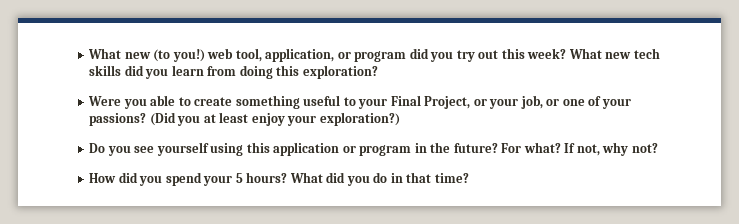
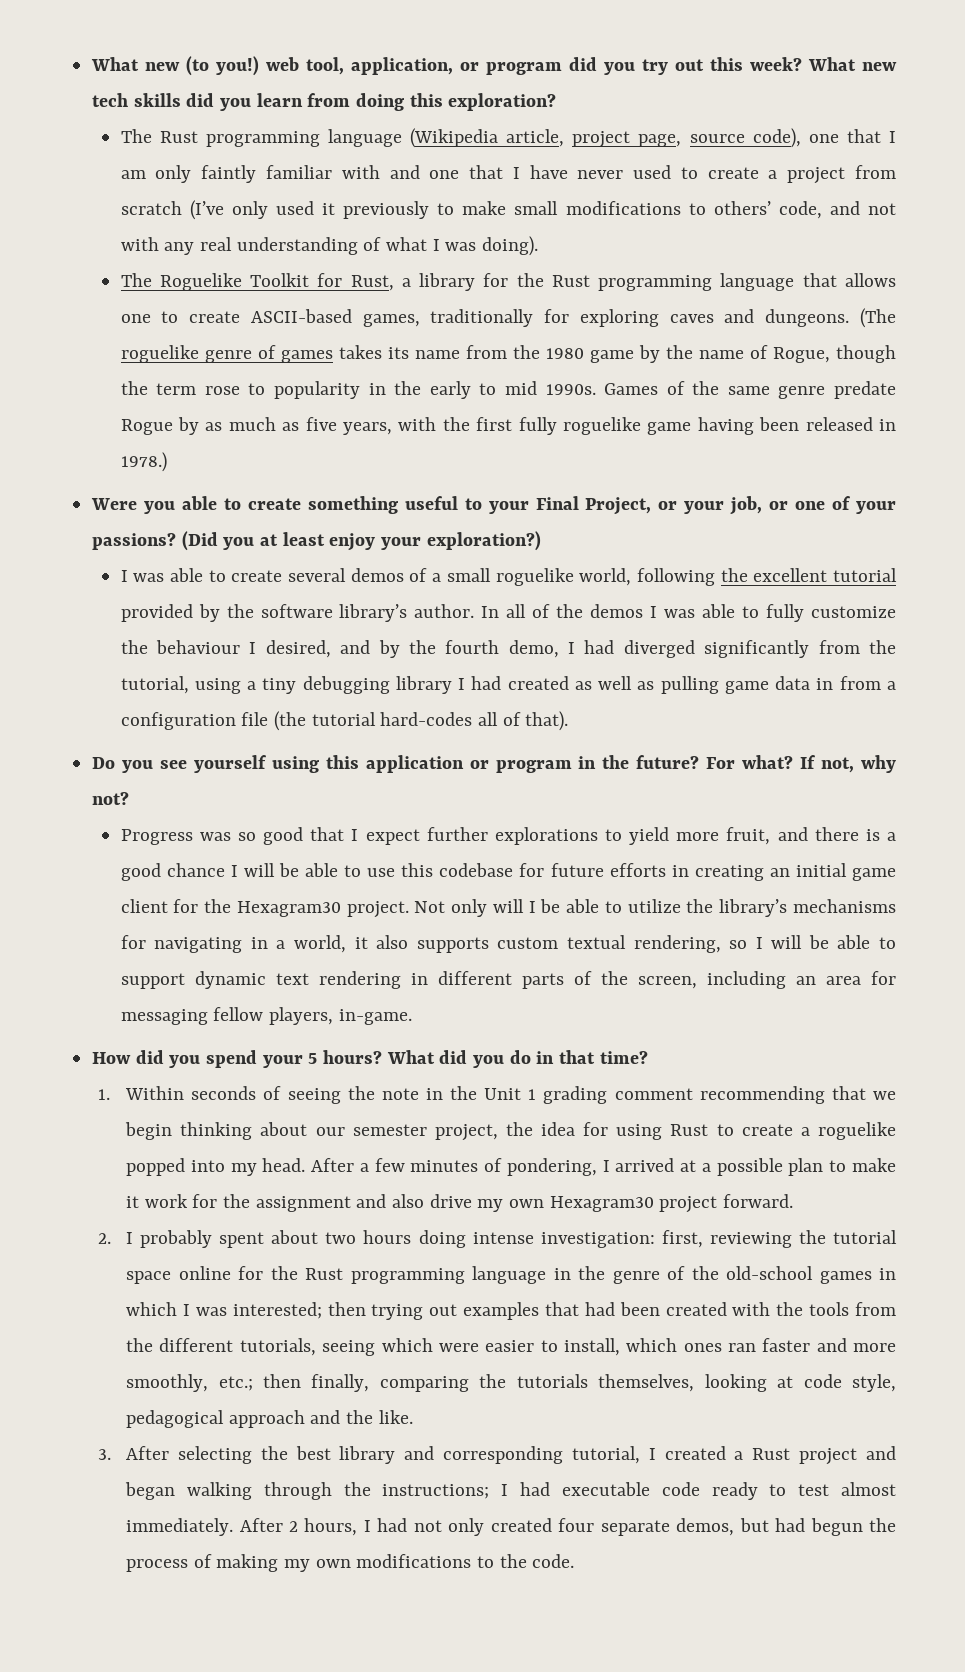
+ The Rust programming language (Wikipedia article, project page, source code), one that I am only faintly familiar with and one that I have never used to create a project from scratch (I’ve only used it previously to make small modifications to others’ code, and not with any real understanding of what I was doing).
+ The Roguelike Toolkit for Rust, a library for the Rust programming language that allows one to create ASCII-based games, traditionally for exploring caves and dungeons. (The roguelike genre of games takes its name from the 1980 game by the name of Rogue, though the term rose to popularity in the early to mid 1990s. Games of the same genre predate Rogue by as much as five years, with the first fully roguelike game having been released in 1978.)
+ I was able to create several demos of a small roguelike world, following the excellent tutorial provided by the software library’s author. In all of the demos I was able to fully customize the behaviour I desired, and by the fourth demo, I had diverged significantly from the tutorial, using a tiny debugging library I had created as well as pulling game data in from a configuration file (the tutorial hard-codes all of that).
+ Progress was so good that I expect further explorations to yield more fruit, and there is a good chance I will be able to use this codebase for future efforts in creating an initial game client for the Hexagram30 project. Not only will I be able to utilize the library’s mechanisms for navigating in a world, it also supports custom textual rendering, so I will be able to support dynamic text rendering in different parts of the screen, including an area for messaging fellow players, in-game.
+ 1. Within seconds of seeing the note in the Unit 1 grading comment recommending that we begin thinking about our semester project, the idea for using Rust to create a roguelike popped into my head. After a few minutes of pondering, I arrived at a possible plan to make it work for the assignment and also drive my own Hexagram30 project forward.
+ 2. I probably spent about two hours doing intense investigation: first, reviewing the tutorial space online for the Rust programming language in the genre of the old-school games in which I was interested; then trying out examples that had been created with the tools from the different tutorials, seeing which were easier to install, which ones ran faster and more smoothly, etc.; then finally, comparing the tutorials themselves, looking at code style, pedagogical approach and the like.
+ 3. After selecting the best library and corresponding tutorial, I created a Rust project and began walking through the instructions; I had executable code ready to test almost immediately. After 2 hours, I had not only created four separate demos, but had begun the process of making my own modifications to the code.

